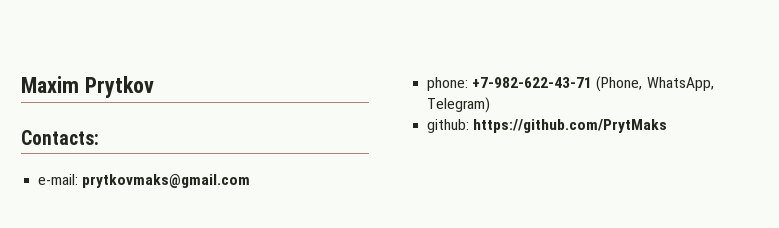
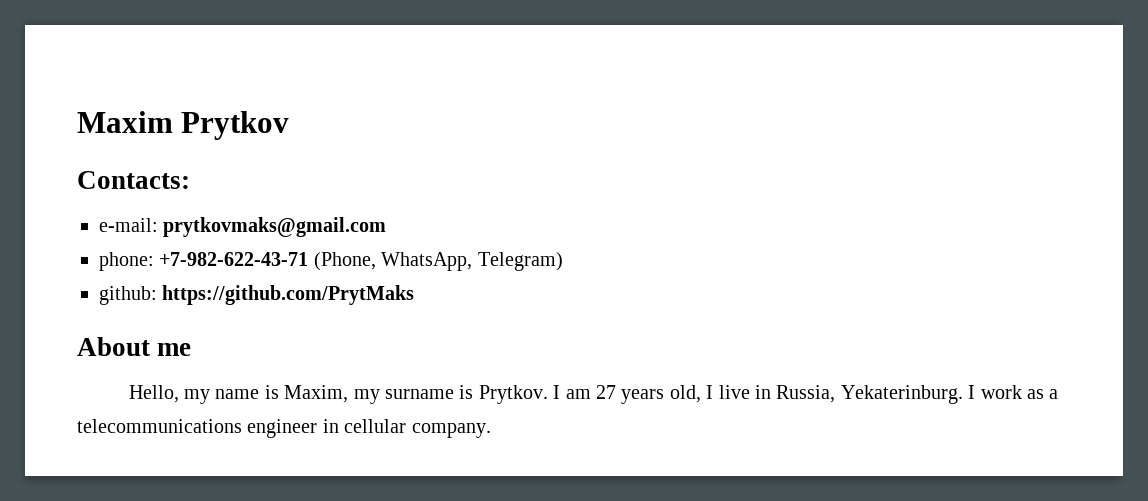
+ About me
+ Hello, my name is Maxim, my surname is Prytkov. I am 27 years old, I live in Russia, Yekaterinburg. I work as a telecommunications engineer in cellular company.

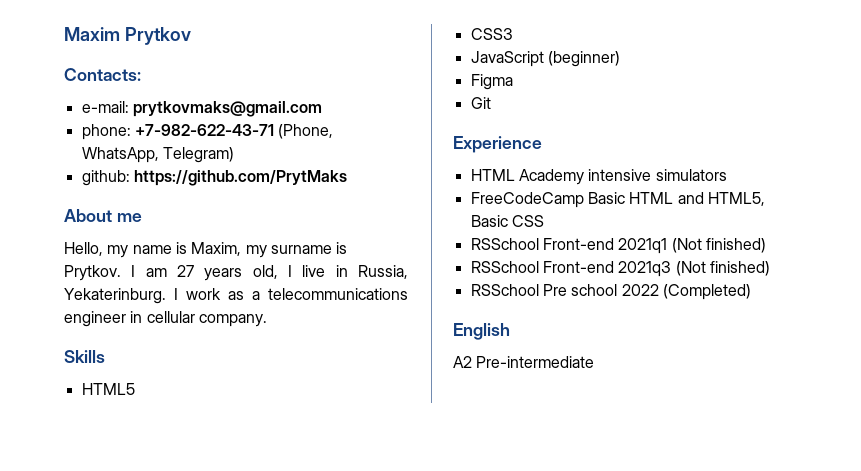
+ Skills
+ HTML5
+ CSS3
+ JavaScript (beginner)
+ Figma
+ Git
+ Experience
+ HTML Academy intensive simulators
+ FreeCodeCamp Basic HTML and HTML5, Basic CSS
+ RSSchool Front-end 2021q1 (Not finished)
+ RSSchool Front-end 2021q3 (Not finished)
+ RSSchool Pre school 2022 (Completed)
+ English
+ A2 Pre-intermediate

